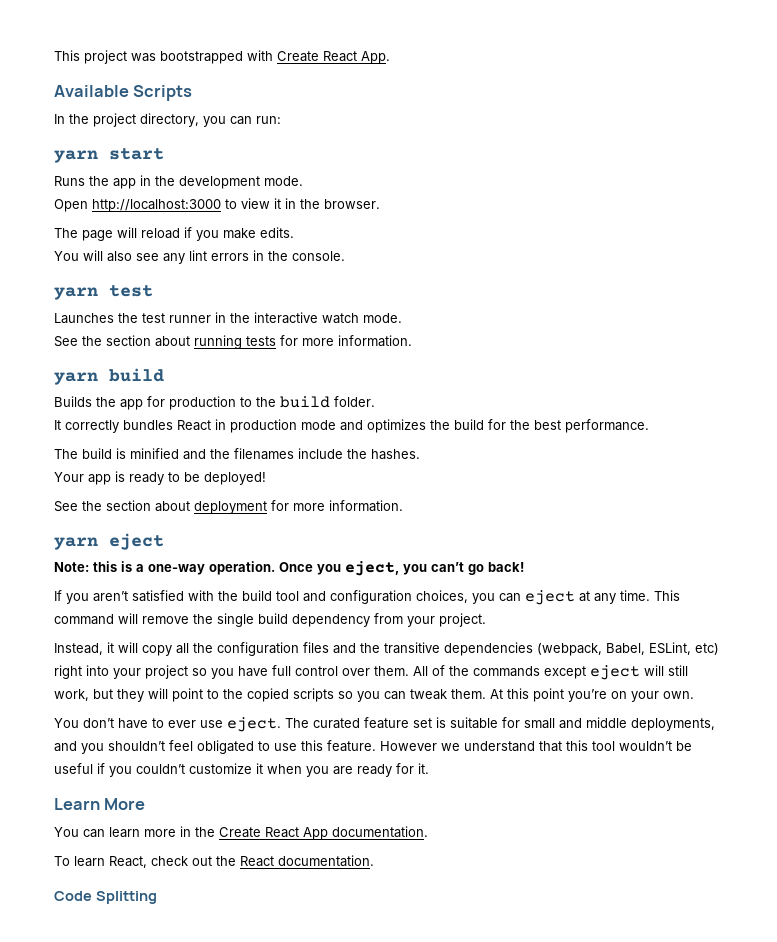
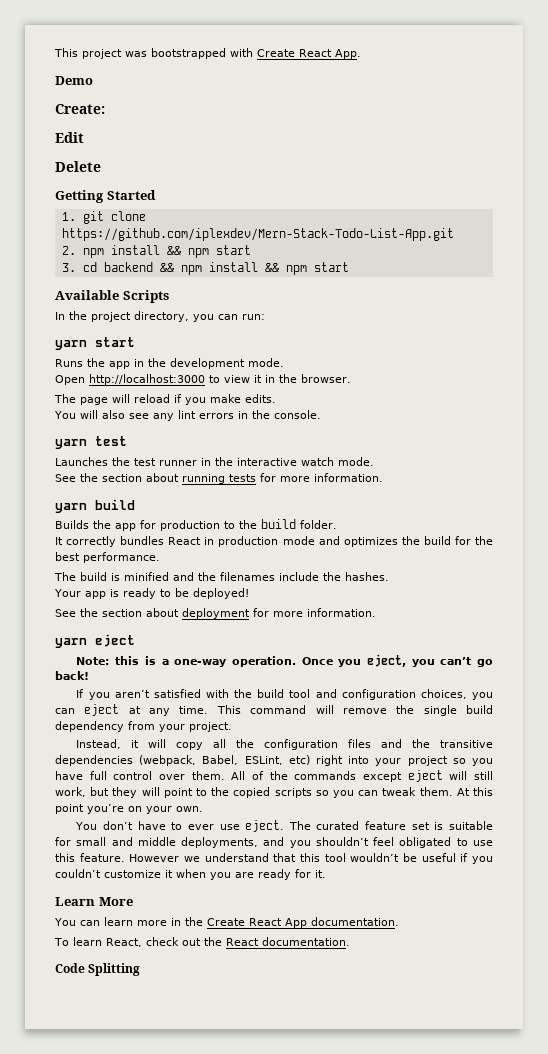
+ Demo
+ Create:
+ Edit
+ Delete
+ Getting Started
+ 1. git clone https://github.com/iplexdev/Mern-Stack-Todo-List-App.git
+ 2. npm install && npm start
+ 3. cd backend && npm install && npm start

